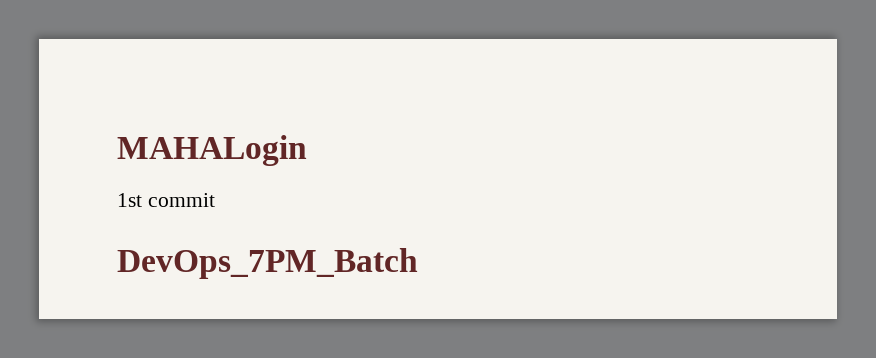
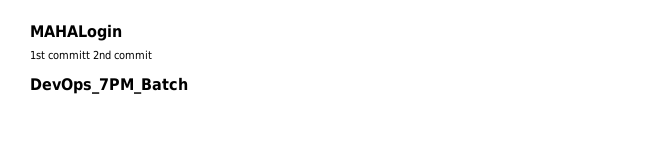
- 1st commit
+ 1st committ 2nd commit

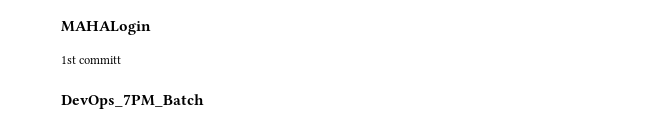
- 1st committ 2nd commit
+ 1st committ

